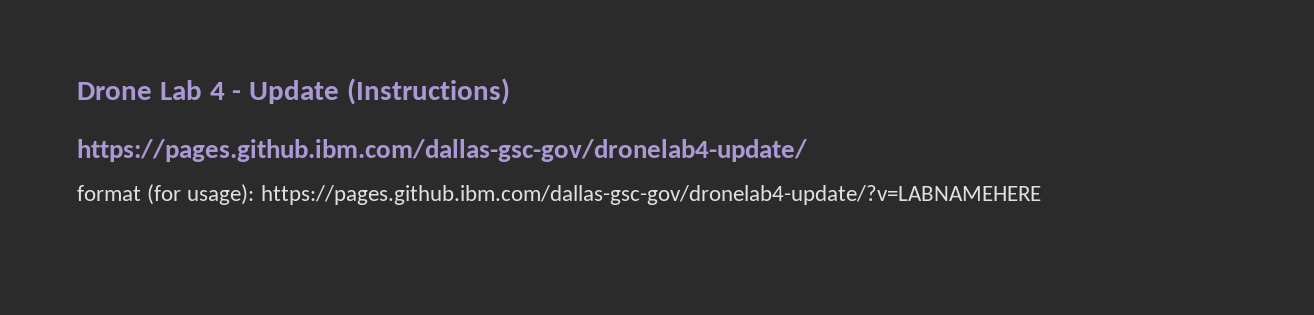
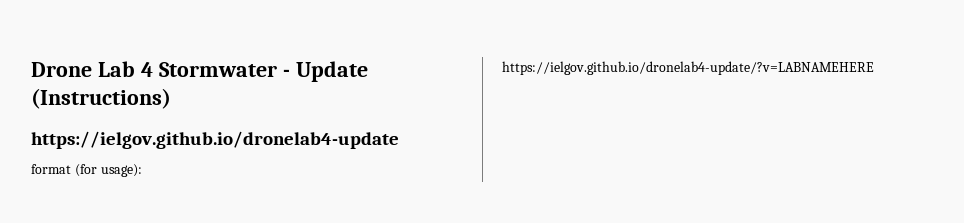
- Drone Lab 4 - Update (Instructions)
+ Drone Lab 4 Stormwater - Update (Instructions)
- https://pages.github.ibm.com/dallas-gsc-gov/dronelab4-update/
+ https://ielgov.github.io/dronelab4-update
- format (for usage): https://pages.github.ibm.com/dallas-gsc-gov/dronelab4-update/?v=LABNAMEHERE
+ format (for usage): https://ielgov.github.io/dronelab4-update/?v=LABNAMEHERE

